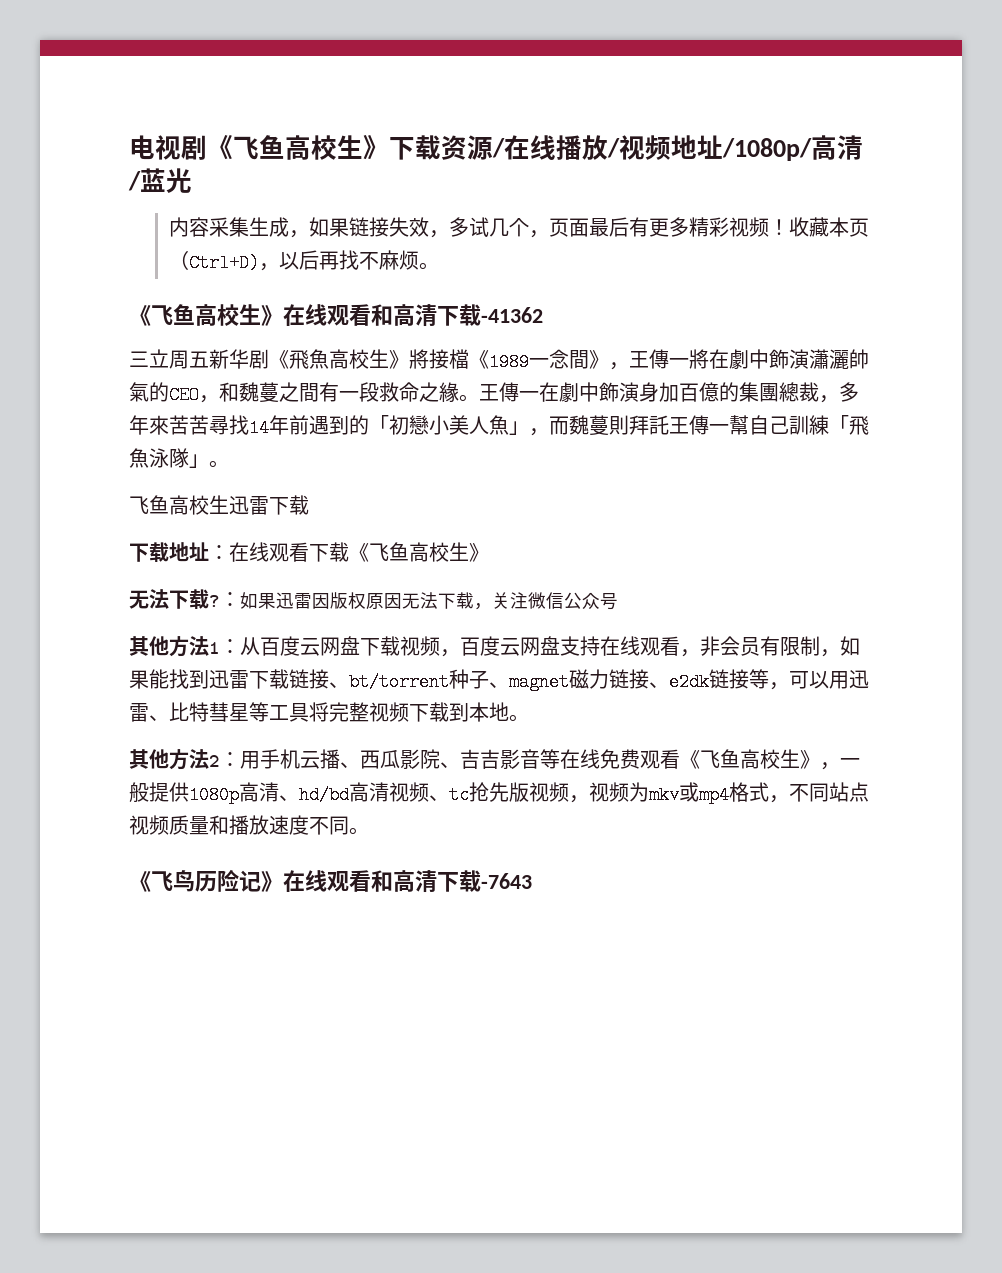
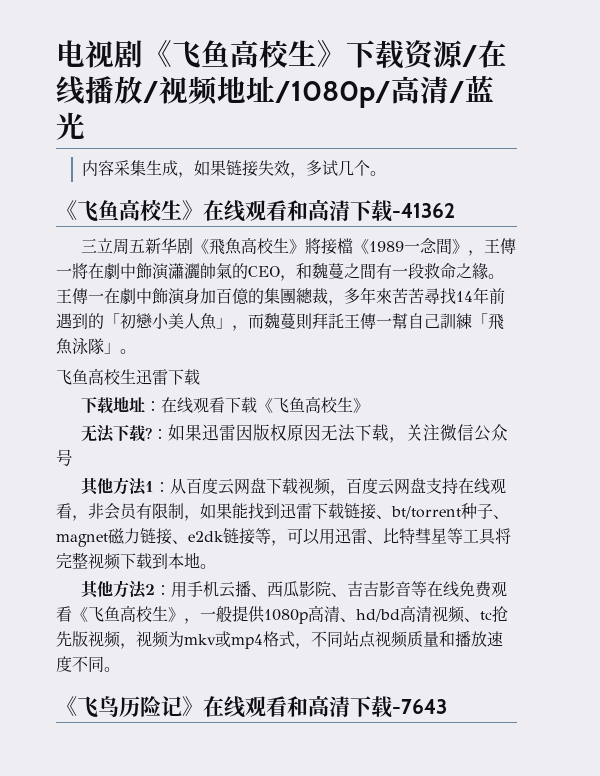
- 内容采集生成，如果链接失效，多试几个，页面最后有更多精彩视频！收藏本页（Ctrl+D)，以后再找不麻烦。
+ 内容采集生成，如果链接失效，多试几个。

